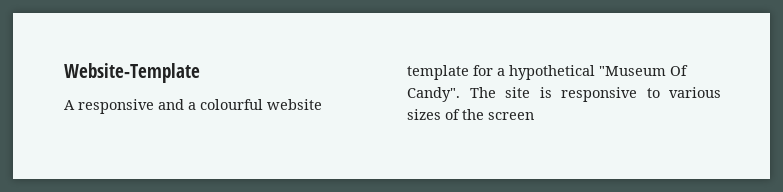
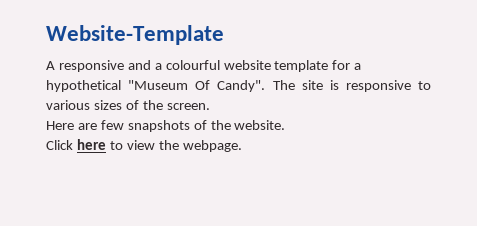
- The site is responsive to various sizes of the screen
+ The site is responsive to various sizes of the screen.
+ Here are few snapshots of the website.
+ Click here to view the webpage.

